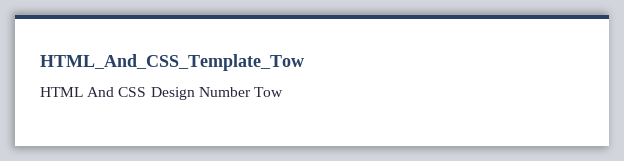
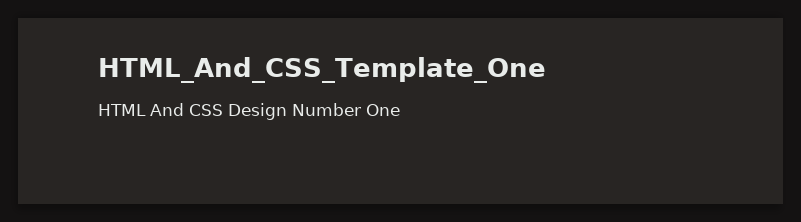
- HTML_And_CSS_Template_Tow
+ HTML_And_CSS_Template_One
- HTML And CSS Design Number Tow
+ HTML And CSS Design Number One

